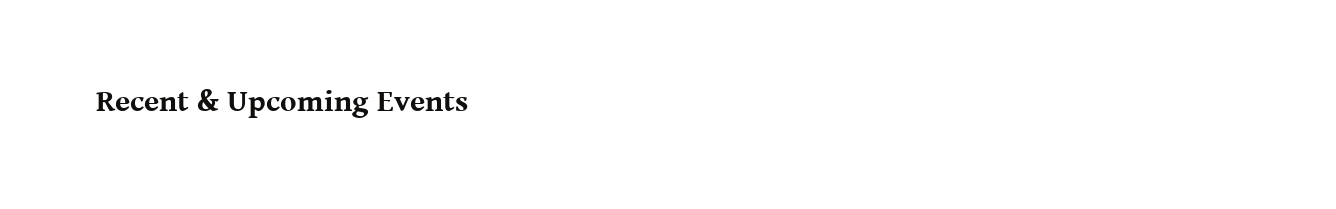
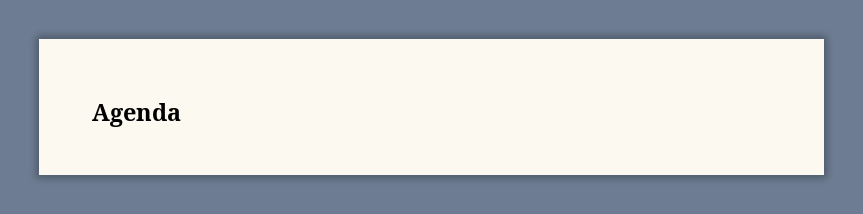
- Recent & Upcoming Events
+ Agenda

